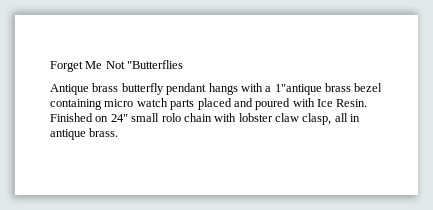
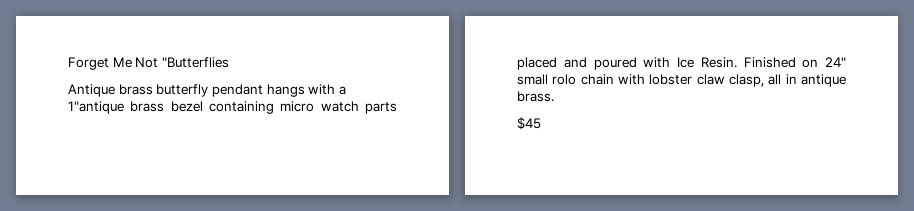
+ $45

